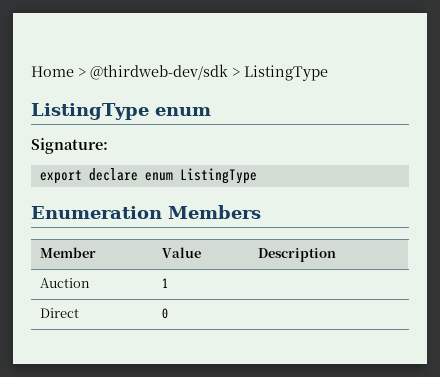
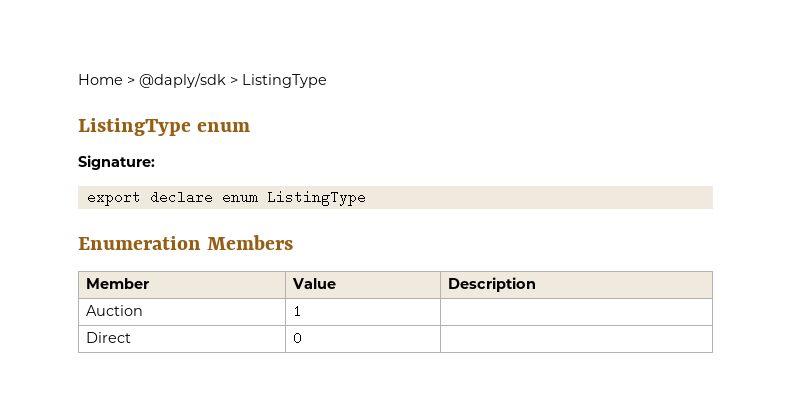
- Home > @thirdweb-dev/sdk > ListingType
+ Home > @daply/sdk > ListingType

